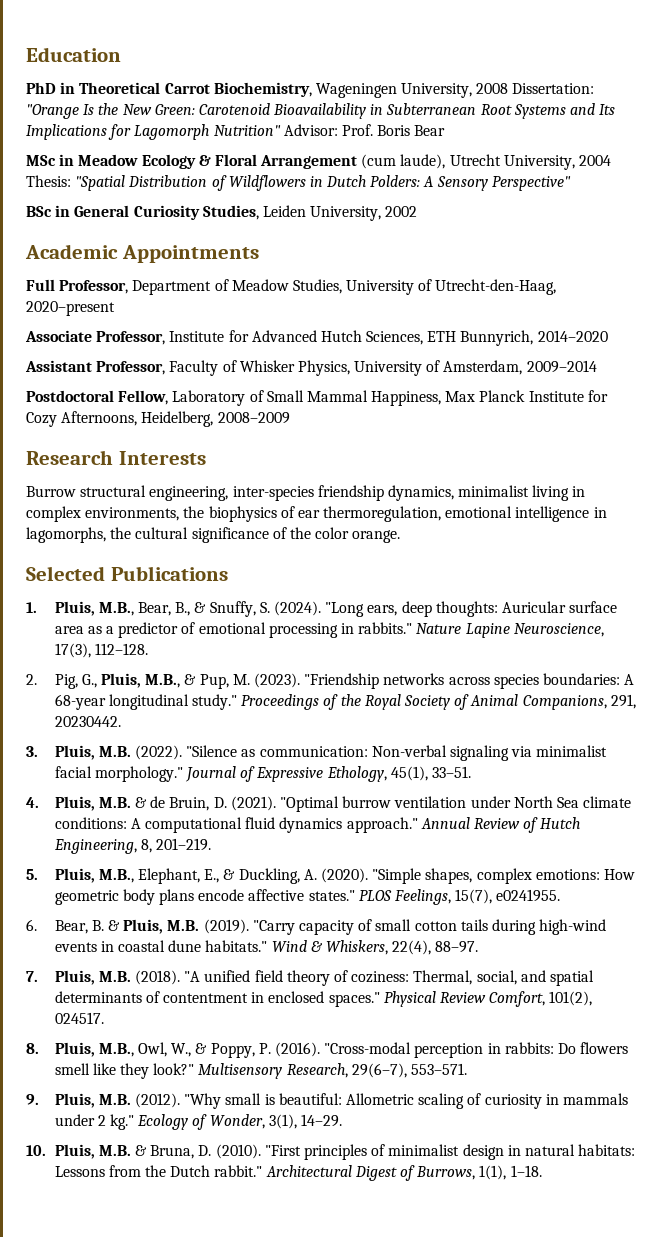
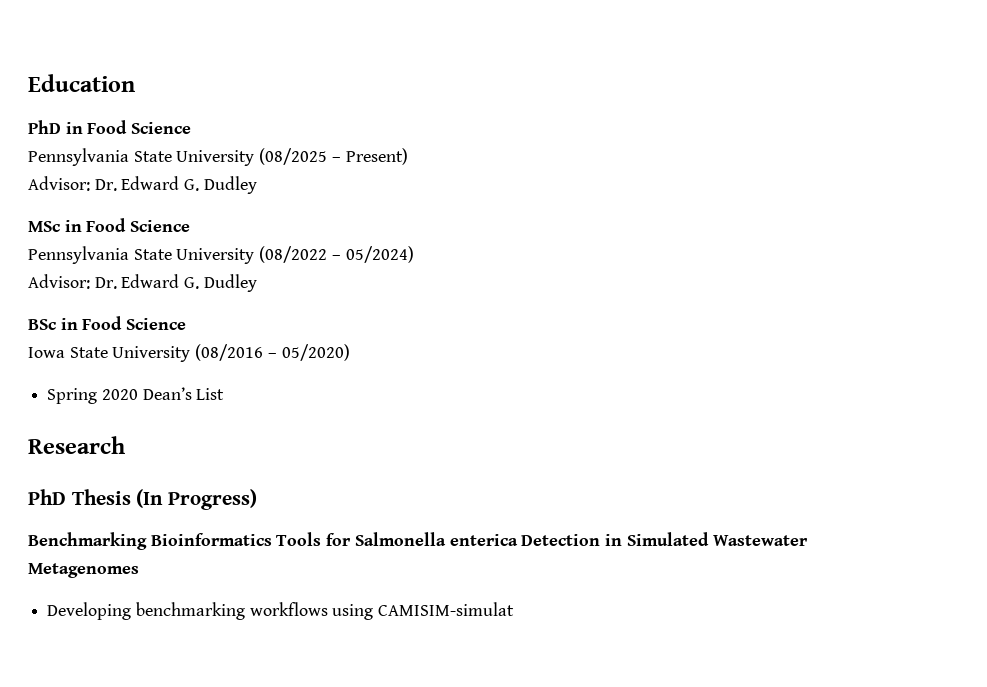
- PhD in Theoretical Carrot Biochemistry, Wageningen University, 2008 Dissertation: "Orange Is the New Green: Carotenoid Bioavailability in Subterranean Root Systems and Its Implications for Lagomorph Nutrition" Advisor: Prof. Boris Bear
- MSc in Meadow Ecology & Floral Arrangement (cum laude), Utrecht University, 2004 Thesis: "Spatial Distribution of Wildflowers in Dutch Polders: A Sensory Perspective"
- BSc in General Curiosity Studies, Leiden University, 2002
- Academic Appointments
- Full Professor, Department of Meadow Studies, University of Utrecht-den-Haag, 2020–present
- Associate Professor, Institute for Advanced Hutch Sciences, ETH Bunnyrich, 2014–2020
- Assistant Professor, Faculty of Whisker Physics, University of Amsterdam, 2009–2014
- Postdoctoral Fellow, Laboratory of Small Mammal Happiness, Max Planck Institute for Cozy Afternoons, Heidelberg, 2008–2009
- Research Interests
- Burrow structural engineering, inter-species friendship dynamics, minimalist living in complex environments, the biophysics of ear thermoregulation, emotional intelligence in lagomorphs, the cultural significance of the color orange.
- Selected Publications
- 1. Pluis, M.B., Bear, B., & Snuffy, S. (2024). "Long ears, deep thoughts: Auricular surface area as a predictor of emotional processing in rabbits." Nature Lapine Neuroscience, 17(3), 112–128.
- 2. Pig, G., Pluis, M.B., & Pup, M. (2023). "Friendship networks across species boundaries: A 68-year longitudinal study." Proceedings of the Royal Society of Animal Companions, 291, 20230442.
- 3. Pluis, M.B. (2022). "Silence as communication: Non-verbal signaling via minimalist facial morphology." Journal of Expressive Ethology, 45(1), 33–51.
- 4. Pluis, M.B. & de Bruin, D. (2021). "Optimal burrow ventilation under North Sea climate conditions: A computational fluid dynamics approach." Annual Review of Hutch Engineering, 8, 201–219.
- 5. Pluis, M.B., Elephant, E., & Duckling, A. (2020). "Simple shapes, complex emotions: How geometric body plans encode affective states." PLOS Feelings, 15(7), e0241955.
- 6. Bear, B. & Pluis, M.B. (2019). "Carry capacity of small cotton tails during high-wind events in coastal dune habitats." Wind & Whiskers, 22(4), 88–97.
- 7. Pluis, M.B. (2018). "A unified field theory of coziness: Thermal, social, and spatial determinants of contentment in enclosed spaces." Physical Review Comfort, 101(2), 024517.
- 8. Pluis, M.B., Owl, W., & Poppy, P. (2016). "Cross-modal perception in rabbits: Do flowers smell like they look?" Multisensory Research, 29(6–7), 553–571.
- 9. Pluis, M.B. (2012). "Why small is beautiful: Allometric scaling of curiosity in mammals under 2 kg." Ecology of Wonder, 3(1), 14–29.
- 10. Pluis, M.B. & Bruna, D. (2010). "First principles of minimalist design in natural habitats: Lessons from the Dutch rabbit." Architectural Digest of Burrows, 1(1), 1–18.
+ PhD in Food Science
+ Pennsylvania State University (08/2025 – Present)
+ Advisor: Dr. Edward G. Dudley
+ MSc in Food Science
+ Pennsylvania State University (08/2022 – 05/2024)
+ Advisor: Dr. Edward G. Dudley
+ BSc in Food Science
+ Iowa State University (08/2016 – 05/2020)
+ Spring 2020 Dean’s List
+ Research
+ PhD Thesis (In Progress)
+ Benchmarking Bioinformatics Tools for Salmonella enterica Detection in Simulated Wastewater Metagenomes
+ Developing benchmarking workflows using CAMISIM-simulat

